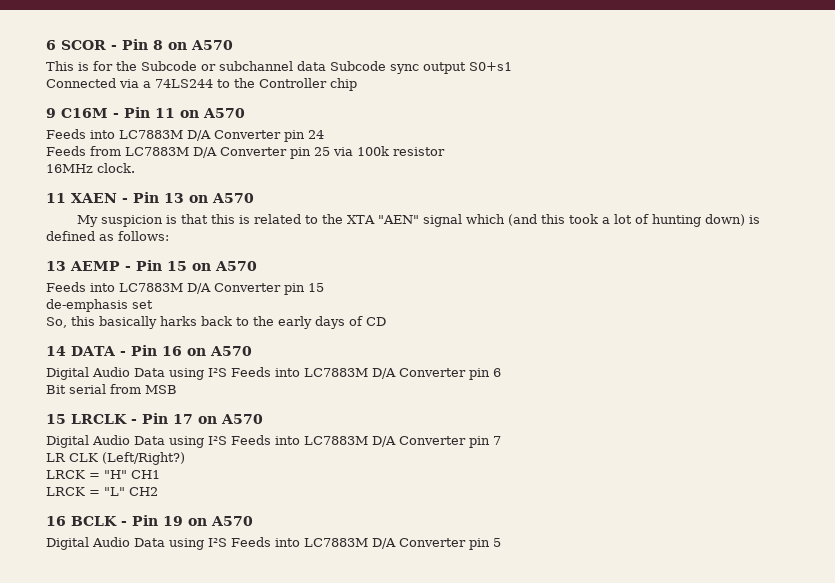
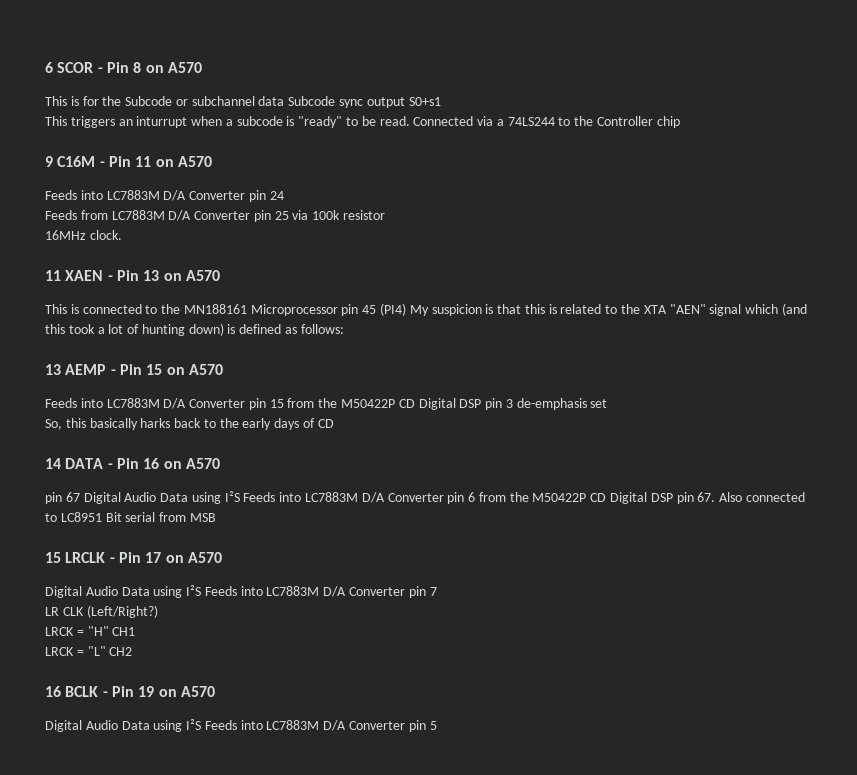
+ This triggers an inturrupt when a subcode is "ready" to be read.
- My suspicion is that this is related to the XTA "AEN" signal which (and this took a lot of hunting down) is defined as follows:
+ This is connected to the MN188161 Microprocessor pin 45 (PI4) My suspicion is that this is related to the XTA "AEN" signal which (and this took a lot of hunting down) is defined as follows:
- Feeds into LC7883M D/A Converter pin 15
- de-emphasis set
+ Feeds into LC7883M D/A Converter pin 15 from the M50422P CD Digital DSP pin 3 de-emphasis set
- Digital Audio Data using I²S Feeds into LC7883M D/A Converter pin 6
- Bit serial from MSB
+ pin 67 Digital Audio Data using I²S Feeds into LC7883M D/A Converter pin 6 from the M50422P CD Digital DSP pin 67. Also connected to LC8951 Bit serial from MSB

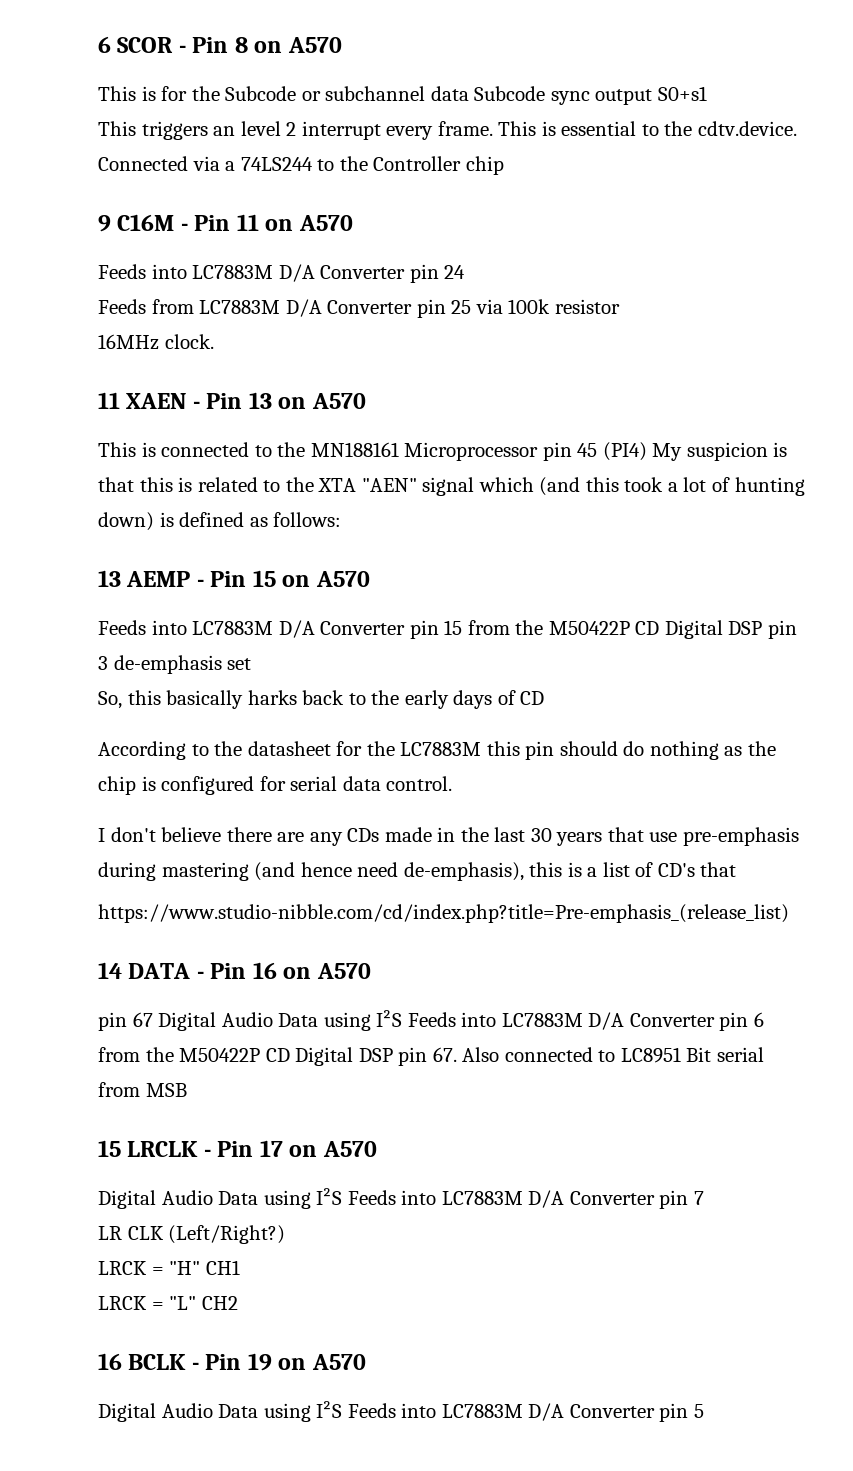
- This triggers an inturrupt when a subcode is "ready" to be read. Connected via a 74LS244 to the Controller chip
+ This triggers an level 2 interrupt every frame. This is essential to the cdtv.device. Connected via a 74LS244 to the Controller chip
+ According to the datasheet for the LC7883M this pin should do nothing as the chip is configured for serial data control.
+ I don't believe there are any CDs made in the last 30 years that use pre-emphasis during mastering (and hence need de-emphasis), this is a list of CD's that
+ https://www.studio-nibble.com/cd/index.php?title=Pre-emphasis_(release_list)

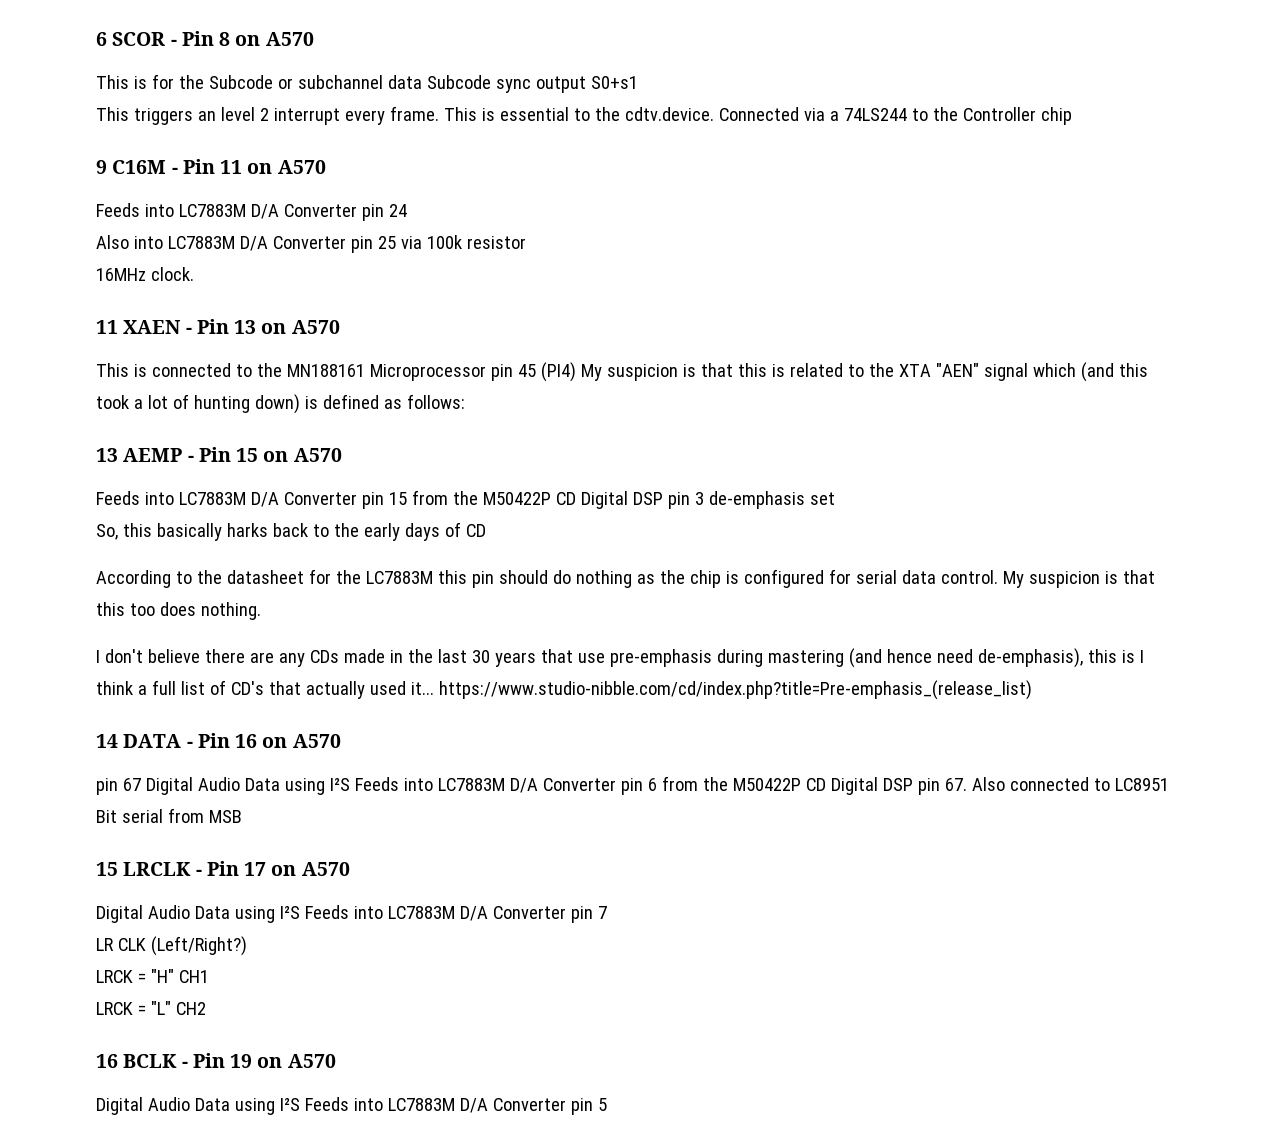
- Feeds from LC7883M D/A Converter pin 25 via 100k resistor
+ Also into LC7883M D/A Converter pin 25 via 100k resistor
+ My suspicion is that this too does nothing.
- I don't believe there are any CDs made in the last 30 years that use pre-emphasis during mastering (and hence need de-emphasis), this is a list of CD's that
- https://www.studio-nibble.com/cd/index.php?title=Pre-emphasis_(release_list)
+ I don't believe there are any CDs made in the last 30 years that use pre-emphasis during mastering (and hence need de-emphasis), this is I think a full list of CD's that actually used it... https://www.studio-nibble.com/cd/index.php?title=Pre-emphasis_(release_list)

